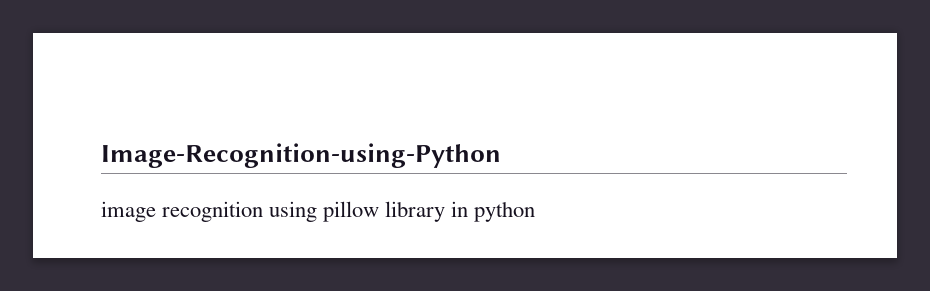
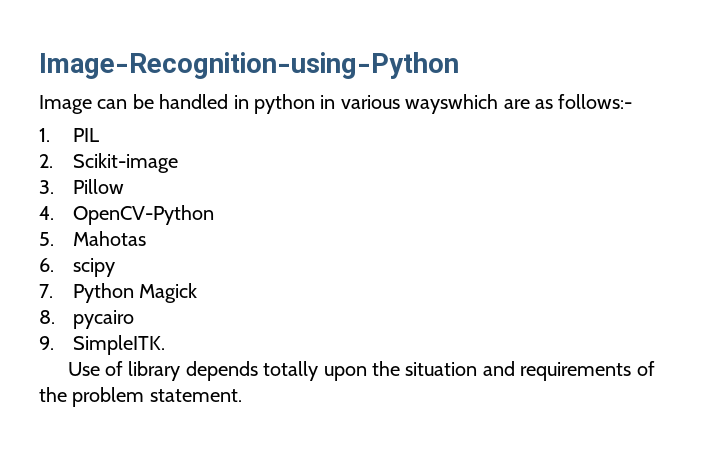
- image recognition using pillow library in python
+ Image can be handled in python in various wayswhich are as follows:-
+ 1. PIL
+ 2. Scikit-image
+ 3. Pillow
+ 4. OpenCV-Python
+ 5. Mahotas
+ 6. scipy
+ 7. Python Magick
+ 8. pycairo
+ 9. SimpleITK.
+ Use of library depends totally upon the situation and requirements of the problem statement.

